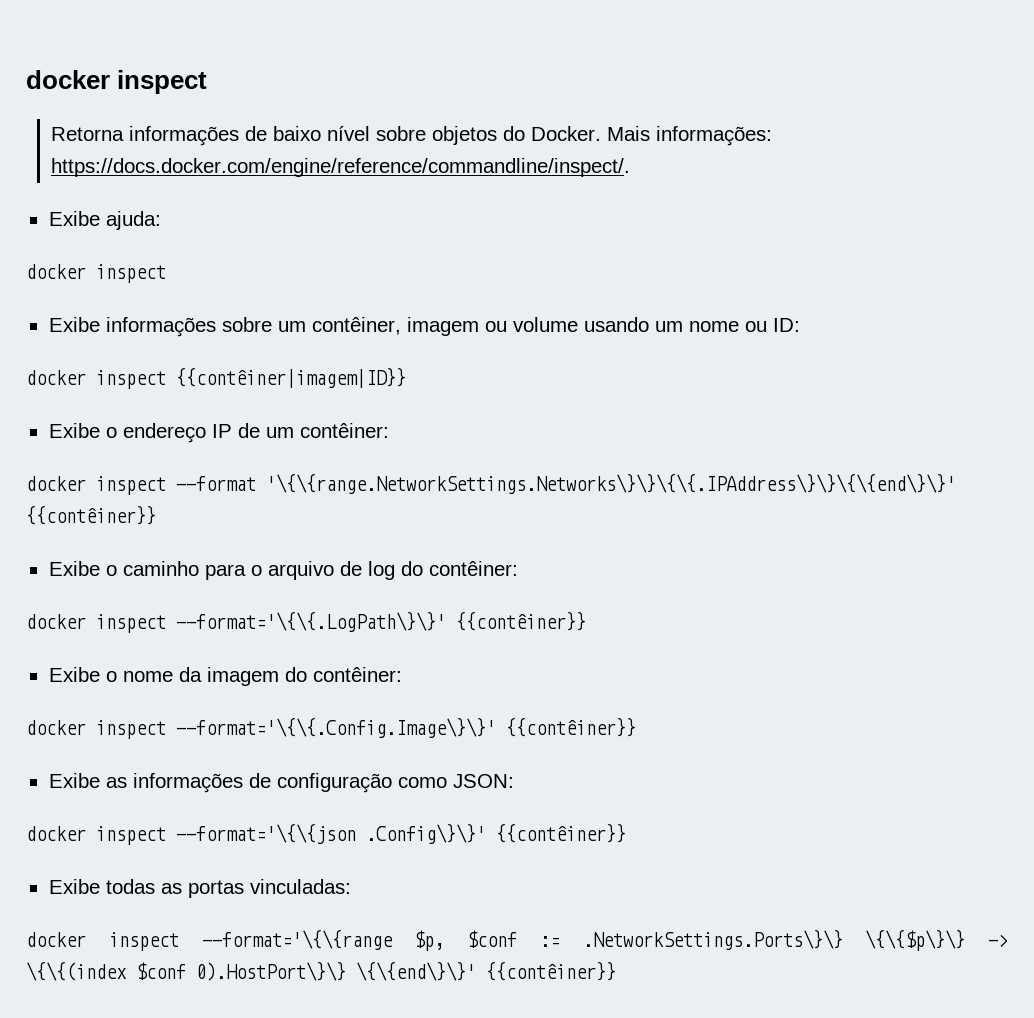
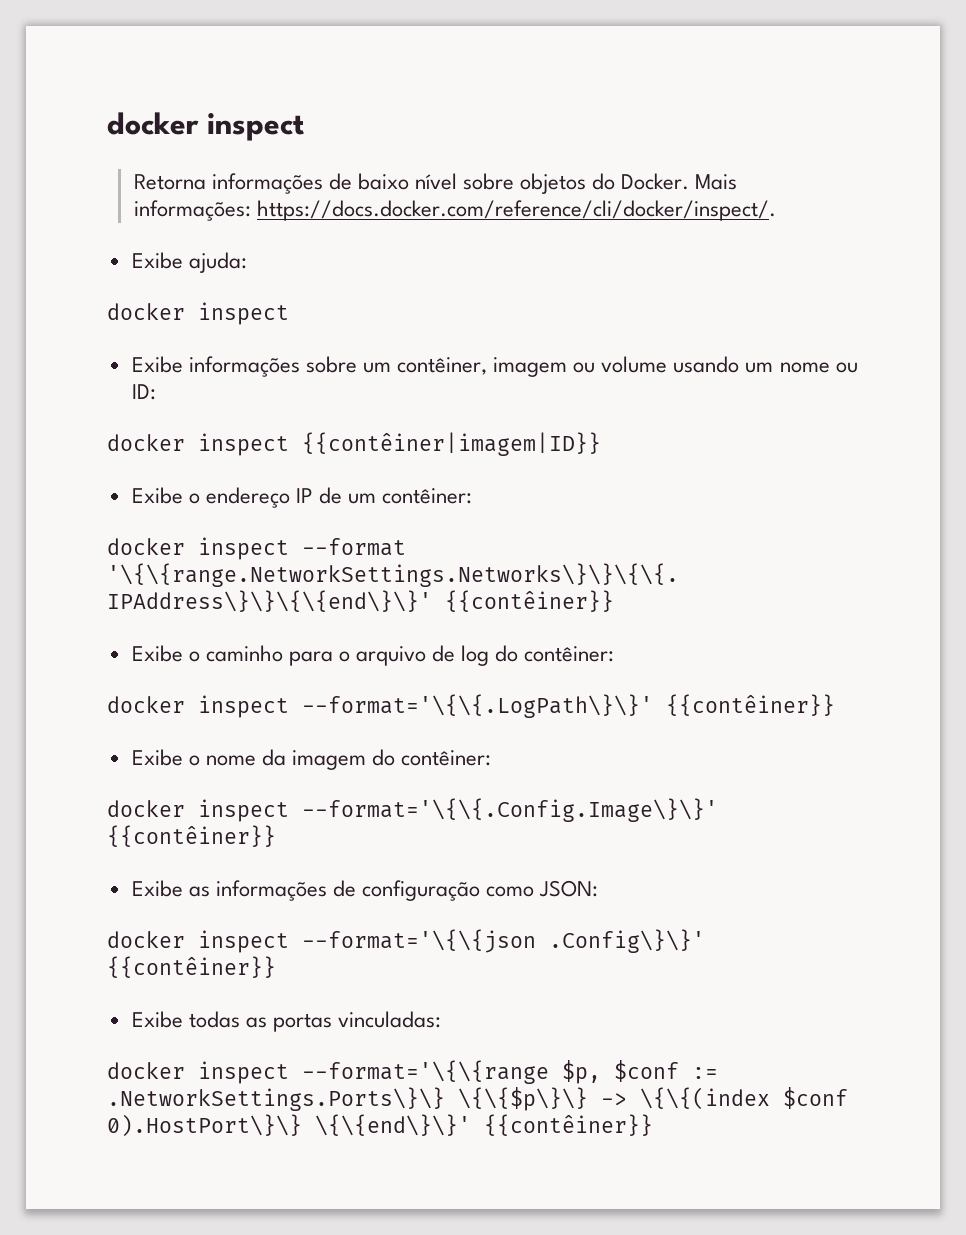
- Mais informações: https://docs.docker.com/engine/reference/commandline/inspect/.
+ Mais informações: https://docs.docker.com/reference/cli/docker/inspect/.

